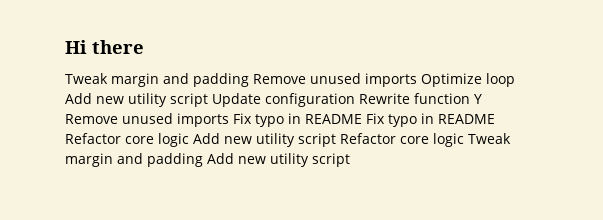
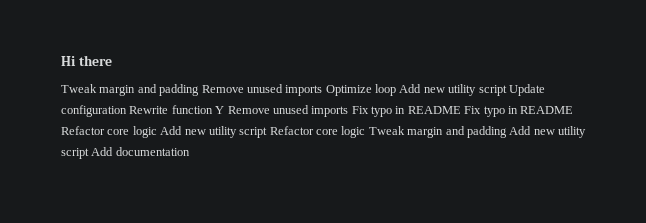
- Tweak margin and padding Remove unused imports Optimize loop Add new utility script Update configuration Rewrite function Y Remove unused imports Fix typo in README Fix typo in README Refactor core logic Add new utility script Refactor core logic Tweak margin and padding Add new utility script
+ Tweak margin and padding Remove unused imports Optimize loop Add new utility script Update configuration Rewrite function Y Remove unused imports Fix typo in README Fix typo in README Refactor core logic Add new utility script Refactor core logic Tweak margin and padding Add new utility script Add documentation

